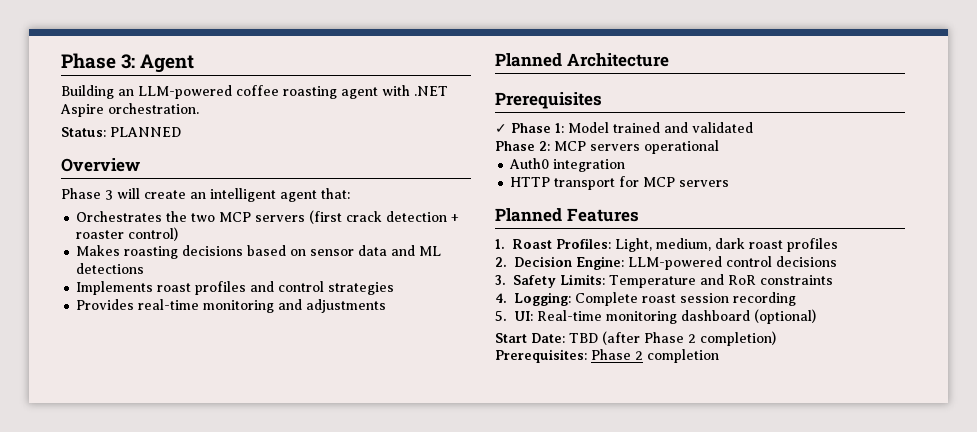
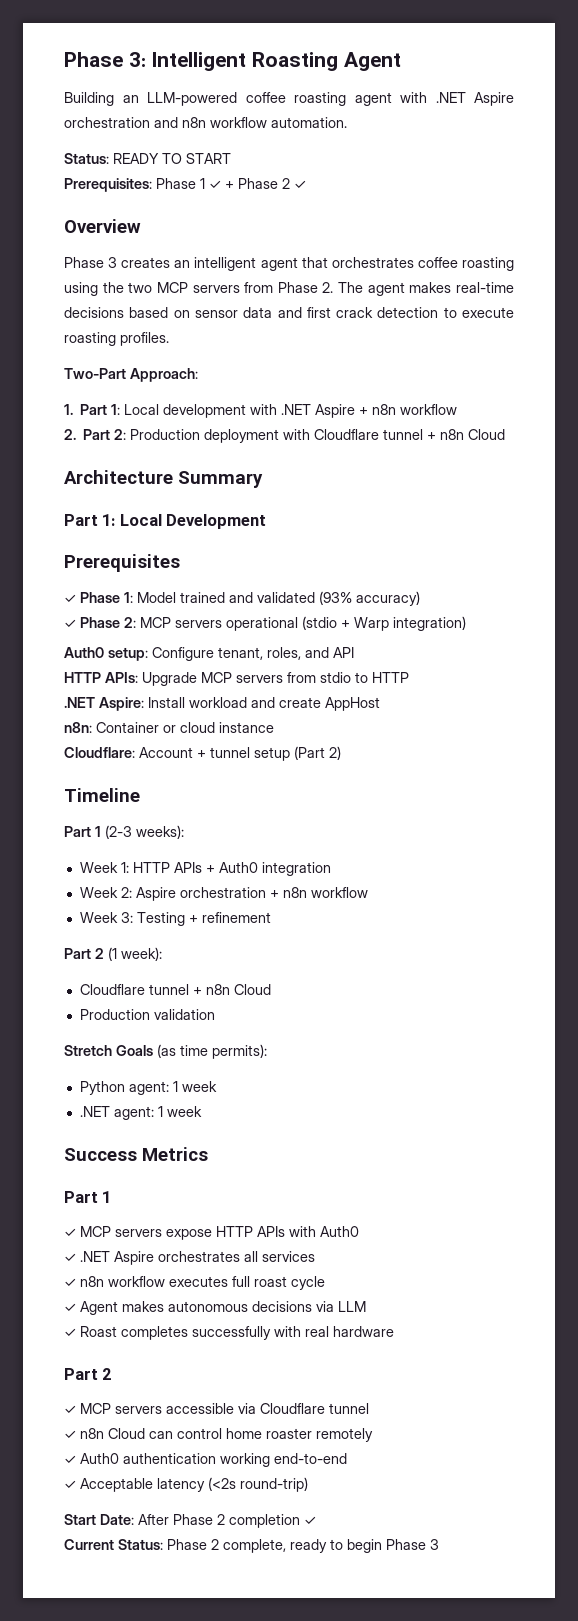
- Phase 3: Agent
+ Phase 3: Intelligent Roasting Agent
- Building an LLM-powered coffee roasting agent with .NET Aspire orchestration.
- Status: PLANNED
+ Building an LLM-powered coffee roasting agent with .NET Aspire orchestration and n8n workflow automation.
+ Status: READY TO START
+ Prerequisites: Phase 1 ✓ + Phase 2 ✓
- Phase 3 will create an intelligent agent that:
- Orchestrates the two MCP servers (first crack detection + roaster control)
- Makes roasting decisions based on sensor data and ML detections
- Implements roast profiles and control strategies
- Provides real-time monitoring and adjustments
- Planned Architecture
+ Phase 3 creates an intelligent agent that orchestrates coffee roasting using the two MCP servers from Phase 2. The agent makes real-time decisions based on sensor data and first crack detection to execute roasting profiles.
+ Two-Part Approach:
+ 1. Part 1: Local development with .NET Aspire + n8n workflow
+ 2. Part 2: Production deployment with Cloudflare tunnel + n8n Cloud
+ Architecture Summary
+ Part 1: Local Development
- ✓ Phase 1: Model trained and validated
- Phase 2: MCP servers operational
- Auth0 integration
- HTTP transport for MCP servers
- Planned Features
- 1. Roast Profiles: Light, medium, dark roast profiles
- 2. Decision Engine: LLM-powered control decisions
- 3. Safety Limits: Temperature and RoR constraints
- 4. Logging: Complete roast session recording
- 5. UI: Real-time monitoring dashboard (optional)
- Start Date: TBD (after Phase 2 completion)
- Prerequisites: Phase 2 completion
+ ✓ Phase 1: Model trained and validated (93% accuracy)
+ ✓ Phase 2: MCP servers operational (stdio + Warp integration)
+ Auth0 setup: Configure tenant, roles, and API
+ HTTP APIs: Upgrade MCP servers from stdio to HTTP
+ .NET Aspire: Install workload and create AppHost
+ n8n: Container or cloud instance
+ Cloudflare: Account + tunnel setup (Part 2)
+ Timeline
+ Part 1 (2-3 weeks):
+ Week 1: HTTP APIs + Auth0 integration
+ Week 2: Aspire orchestration + n8n workflow
+ Week 3: Testing + refinement
+ Part 2 (1 week):
+ Cloudflare tunnel + n8n Cloud
+ Production validation
+ Stretch Goals (as time permits):
+ Python agent: 1 week
+ .NET agent: 1 week
+ Success Metrics
+ Part 1
+ ✓ MCP servers expose HTTP APIs with Auth0
+ ✓ .NET Aspire orchestrates all services
+ ✓ n8n workflow executes full roast cycle
+ ✓ Agent makes autonomous decisions via LLM
+ ✓ Roast completes successfully with real hardware
+ Part 2
+ ✓ MCP servers accessible via Cloudflare tunnel
+ ✓ n8n Cloud can control home roaster remotely
+ ✓ Auth0 authentication working end-to-end
+ ✓ Acceptable latency (<2s round-trip)
+ Start Date: After Phase 2 completion ✓
+ Current Status: Phase 2 complete, ready to begin Phase 3

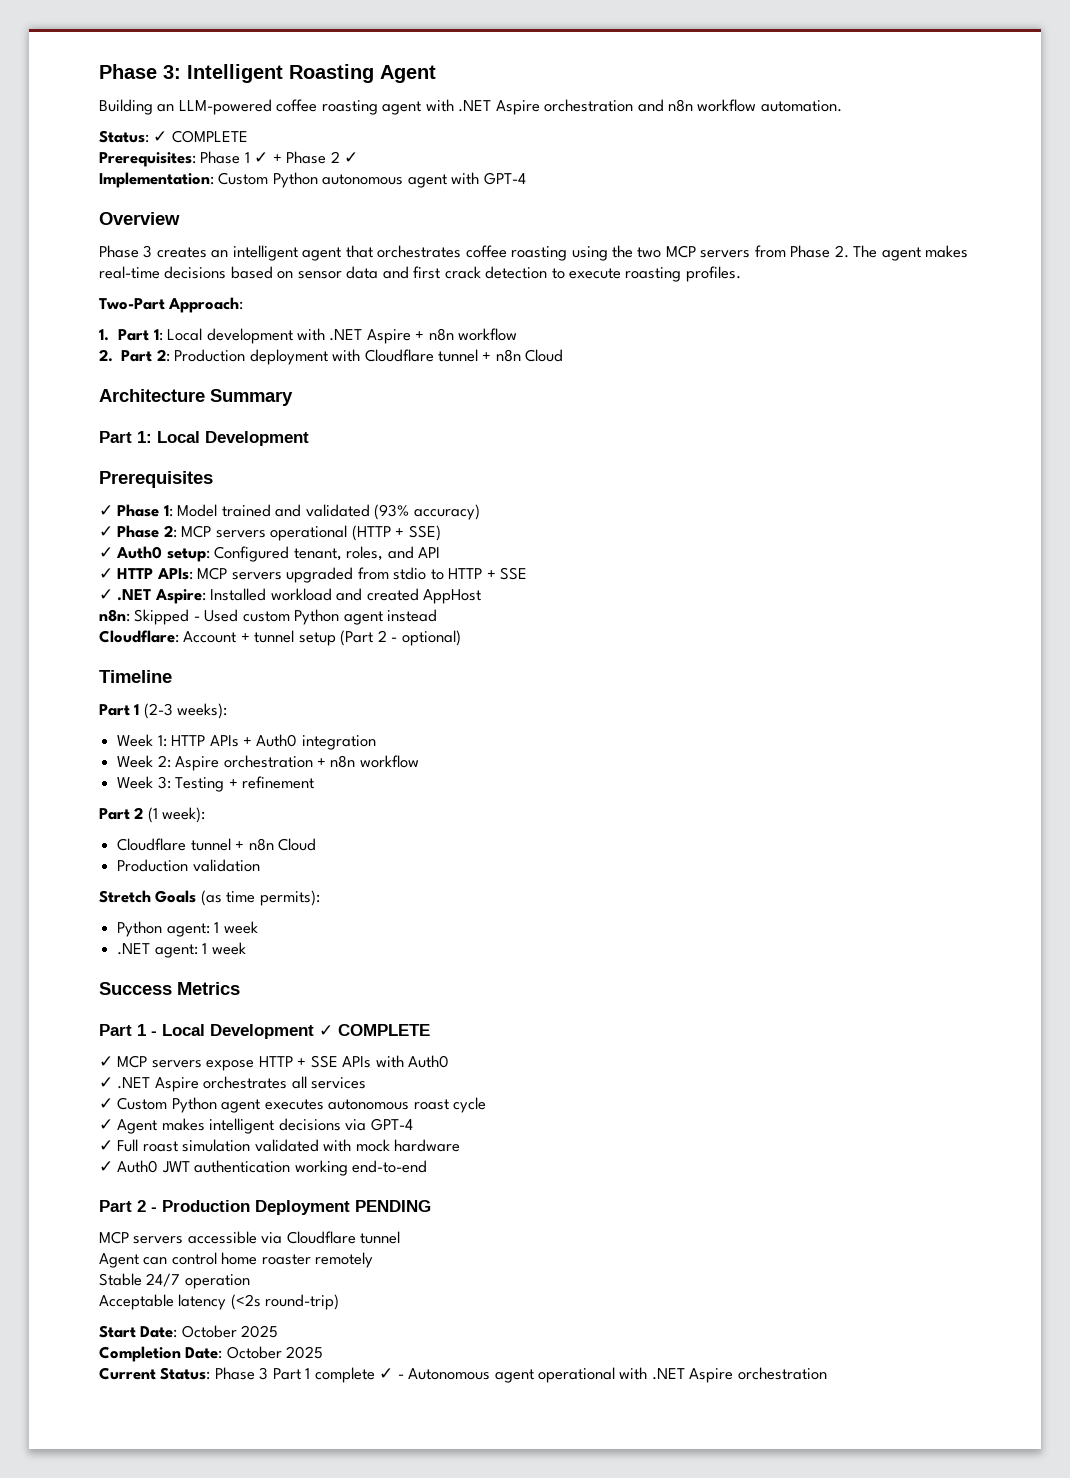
- Status: READY TO START
+ Status: ✓ COMPLETE
+ Implementation: Custom Python autonomous agent with GPT-4
- ✓ Phase 2: MCP servers operational (stdio + Warp integration)
- Auth0 setup: Configure tenant, roles, and API
+ ✓ Phase 2: MCP servers operational (HTTP + SSE)
+ ✓ Auth0 setup: Configured tenant, roles, and API
- HTTP APIs: Upgrade MCP servers from stdio to HTTP
- .NET Aspire: Install workload and create AppHost
+ ✓ HTTP APIs: MCP servers upgraded from stdio to HTTP + SSE
+ ✓ .NET Aspire: Installed workload and created AppHost
- n8n: Container or cloud instance
+ n8n: Skipped - Used custom Python agent instead
- Cloudflare: Account + tunnel setup (Part 2)
+ Cloudflare: Account + tunnel setup (Part 2 - optional)
  Success Metrics
- Part 1
+ Part 1 - Local Development ✓ COMPLETE
- ✓ MCP servers expose HTTP APIs with Auth0
+ ✓ MCP servers expose HTTP + SSE APIs with Auth0
- ✓ n8n workflow executes full roast cycle
+ ✓ Custom Python agent executes autonomous roast cycle
- ✓ Agent makes autonomous decisions via LLM
- ✓ Roast completes successfully with real hardware
- Part 2
- ✓ MCP servers accessible via Cloudflare tunnel
+ ✓ Agent makes intelligent decisions via GPT-4
+ ✓ Full roast simulation validated with mock hardware
+ ✓ Auth0 JWT authentication working end-to-end
+ Part 2 - Production Deployment PENDING
+ MCP servers accessible via Cloudflare tunnel
- ✓ n8n Cloud can control home roaster remotely
+ Agent can control home roaster remotely
- ✓ Auth0 authentication working end-to-end
- ✓ Acceptable latency (<2s round-trip)
+ Stable 24/7 operation
+ Acceptable latency (<2s round-trip)
- Start Date: After Phase 2 completion ✓
- Current Status: Phase 2 complete, ready to begin Phase 3
+ Start Date: October 2025
+ Completion Date: October 2025
+ Current Status: Phase 3 Part 1 complete ✓ - Autonomous agent operational with .NET Aspire orchestration

